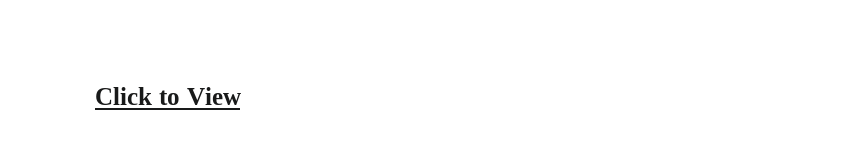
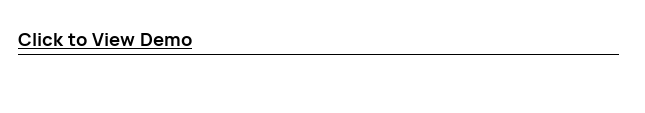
- Click to View
+ Click to View Demo

